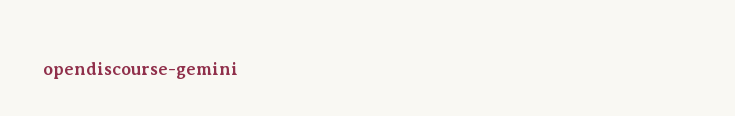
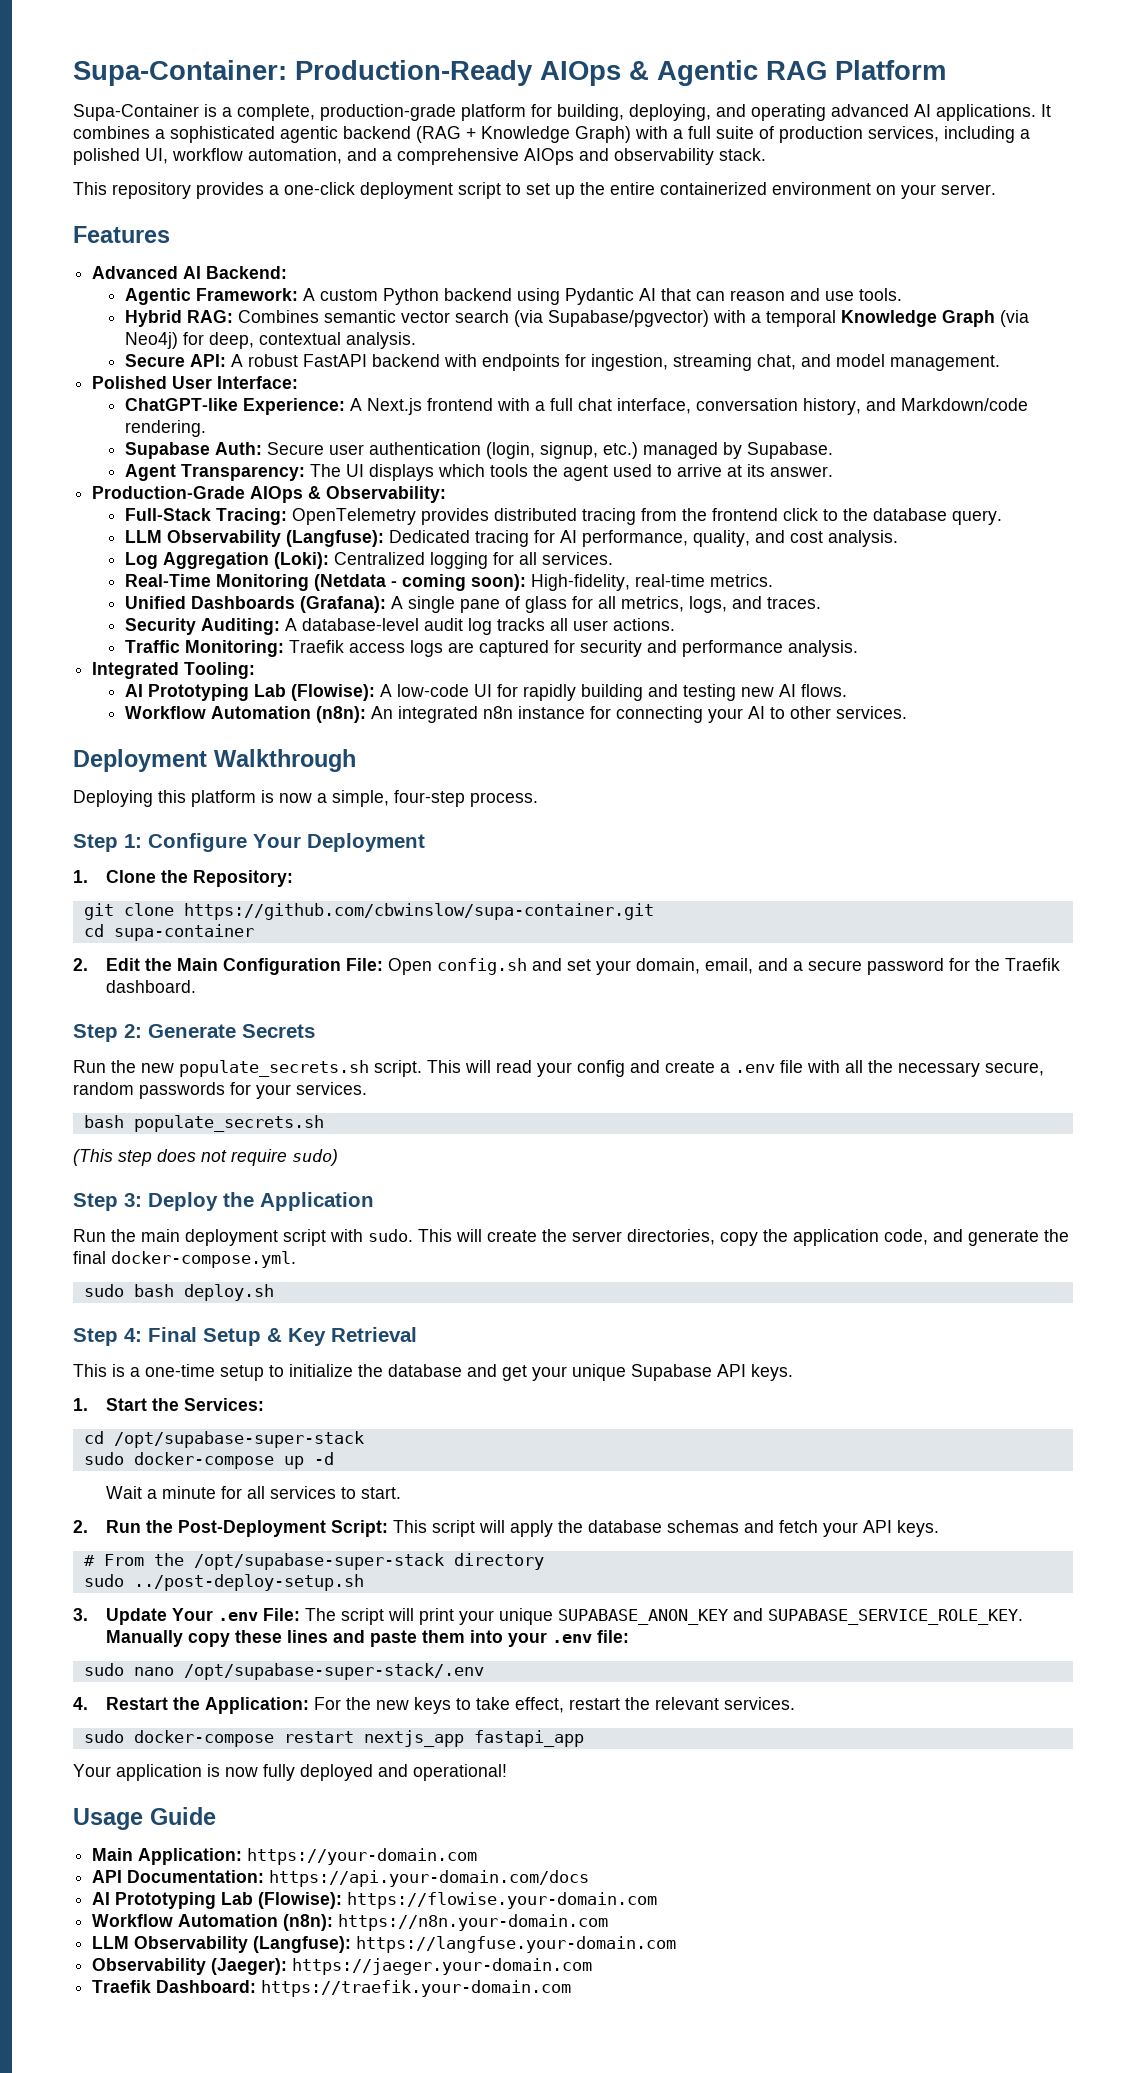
- opendiscourse-gemini
+ Supa-Container: Production-Ready AIOps & Agentic RAG Platform
+ Supa-Container is a complete, production-grade platform for building, deploying, and operating advanced AI applications. It combines a sophisticated agentic backend (RAG + Knowledge Graph) with a full suite of production services, including a polished UI, workflow automation, and a comprehensive AIOps and observability stack.
+ This repository provides a one-click deployment script to set up the entire containerized environment on your server.
+ Features
+ Advanced AI Backend:
+ Agentic Framework: A custom Python backend using Pydantic AI that can reason and use tools.
+ Hybrid RAG: Combines semantic vector search (via Supabase/pgvector) with a temporal Knowledge Graph (via Neo4j) for deep, contextual analysis.
+ Secure API: A robust FastAPI backend with endpoints for ingestion, streaming chat, and model management.
+ Polished User Interface:
+ ChatGPT-like Experience: A Next.js frontend with a full chat interface, conversation history, and Markdown/code rendering.
+ Supabase Auth: Secure user authentication (login, signup, etc.) managed by Supabase.
+ Agent Transparency: The UI displays which tools the agent used to arrive at its answer.
+ Production-Grade AIOps & Observability:
+ Full-Stack Tracing: OpenTelemetry provides distributed tracing from the frontend click to the database query.
+ LLM Observability (Langfuse): Dedicated tracing for AI performance, quality, and cost analysis.
+ Log Aggregation (Loki): Centralized logging for all services.
+ Real-Time Monitoring (Netdata - coming soon): High-fidelity, real-time metrics.
+ Unified Dashboards (Grafana): A single pane of glass for all metrics, logs, and traces.
+ Security Auditing: A database-level audit log tracks all user actions.
+ Traffic Monitoring: Traefik access logs are captured for security and performance analysis.
+ Integrated Tooling:
+ AI Prototyping Lab (Flowise): A low-code UI for rapidly building and testing new AI flows.
+ Workflow Automation (n8n): An integrated n8n instance for connecting your AI to other services.
+ Deployment Walkthrough
+ Deploying this platform is now a simple, four-step process.
+ Step 1: Configure Your Deployment
+ 1. Clone the Repository:
+ git clone https://github.com/cbwinslow/supa-container.git
+ cd supa-container
+ 2. Edit the Main Configuration File: Open config.sh and set your domain, email, and a secure password for the Traefik dashboard.
+ Step 2: Generate Secrets
+ Run the new populate_secrets.sh script. This will read your config and create a .env file with all the necessary secure, random passwords for your services.
+ bash populate_secrets.sh
+ (This step does not require sudo)
+ Step 3: Deploy the Application
+ Run the main deployment script with sudo. This will create the server directories, copy the application code, and generate the final docker-compose.yml.
+ sudo bash deploy.sh
+ Step 4: Final Setup & Key Retrieval
+ This is a one-time setup to initialize the database and get your unique Supabase API keys.
+ 1. Start the Services:
+ cd /opt/supabase-super-stack
+ sudo docker-compose up -d
+ Wait a minute for all services to start.
+ 2. Run the Post-Deployment Script: This script will apply the database schemas and fetch your API keys.
+ # From the /opt/supabase-super-stack directory
+ sudo ../post-deploy-setup.sh
+ 3. Update Your .env File: The script will print your unique SUPABASE_ANON_KEY and SUPABASE_SERVICE_ROLE_KEY. Manually copy these lines and paste them into your .env file:
+ sudo nano /opt/supabase-super-stack/.env
+ 4. Restart the Application: For the new keys to take effect, restart the relevant services.
+ sudo docker-compose restart nextjs_app fastapi_app
+ Your application is now fully deployed and operational!
+ Usage Guide
+ Main Application: https://your-domain.com
+ API Documentation: https://api.your-domain.com/docs
+ AI Prototyping Lab (Flowise): https://flowise.your-domain.com
+ Workflow Automation (n8n): https://n8n.your-domain.com
+ LLM Observability (Langfuse): https://langfuse.your-domain.com
+ Observability (Jaeger): https://jaeger.your-domain.com
+ Traefik Dashboard: https://traefik.your-domain.com

